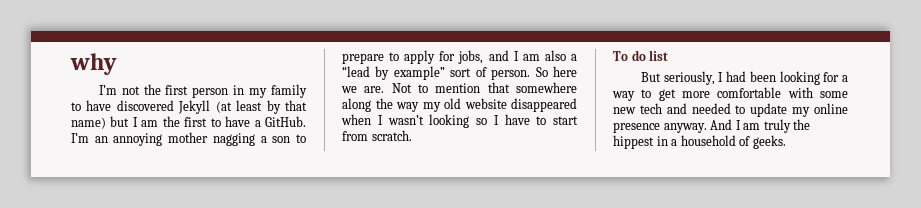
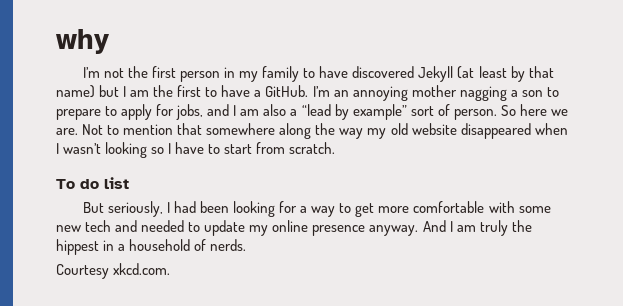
- And I am truly the hippest in a household of geeks.
+ And I am truly the hippest in a household of nerds.
+ Courtesy xkcd.com.

